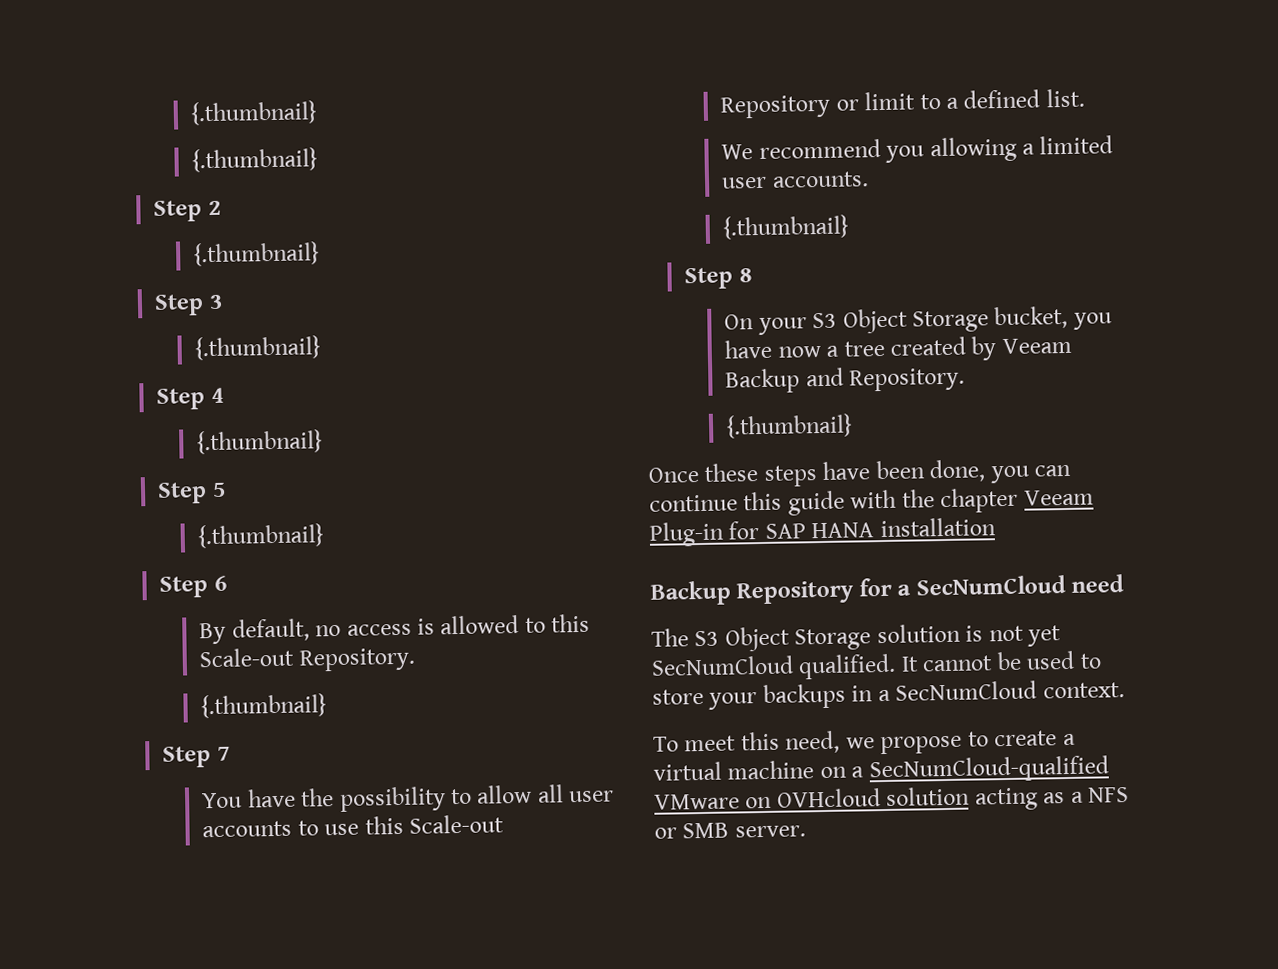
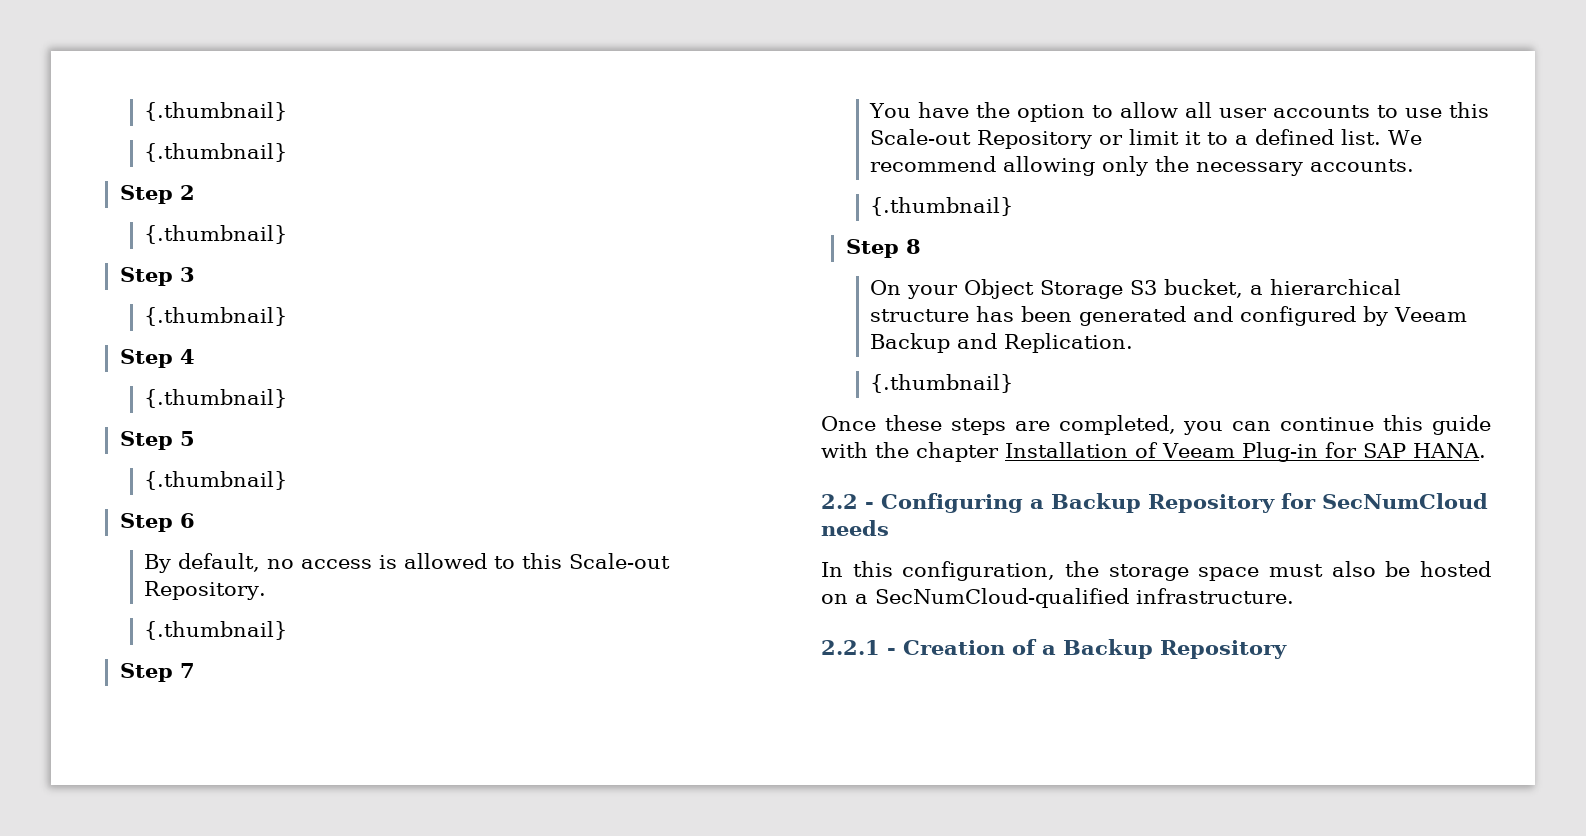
- You have the possibility to allow all user accounts to use this Scale-out Repository or limit to a defined list.
- We recommend you allowing a limited user accounts.
+ You have the option to allow all user accounts to use this Scale-out Repository or limit it to a defined list. We recommend allowing only the necessary accounts.
- On your S3 Object Storage bucket, you have now a tree created by Veeam Backup and Repository.
+ On your Object Storage S3 bucket, a hierarchical structure has been generated and configured by Veeam Backup and Replication.
- Once these steps have been done, you can continue this guide with the chapter Veeam Plug-in for SAP HANA installation
- Backup Repository for a SecNumCloud need
- The S3 Object Storage solution is not yet SecNumCloud qualified. It cannot be used to store your backups in a SecNumCloud context.
- To meet this need, we propose to create a virtual machine on a SecNumCloud-qualified VMware on OVHcloud solution acting as a NFS or SMB server.
+ Once these steps are completed, you can continue this guide with the chapter Installation of Veeam Plug-in for SAP HANA.
+ 2.2 - Configuring a Backup Repository for SecNumCloud needs
+ In this configuration, the storage space must also be hosted on a SecNumCloud-qualified infrastructure.
+ 2.2.1 - Creation of a Backup Repository

